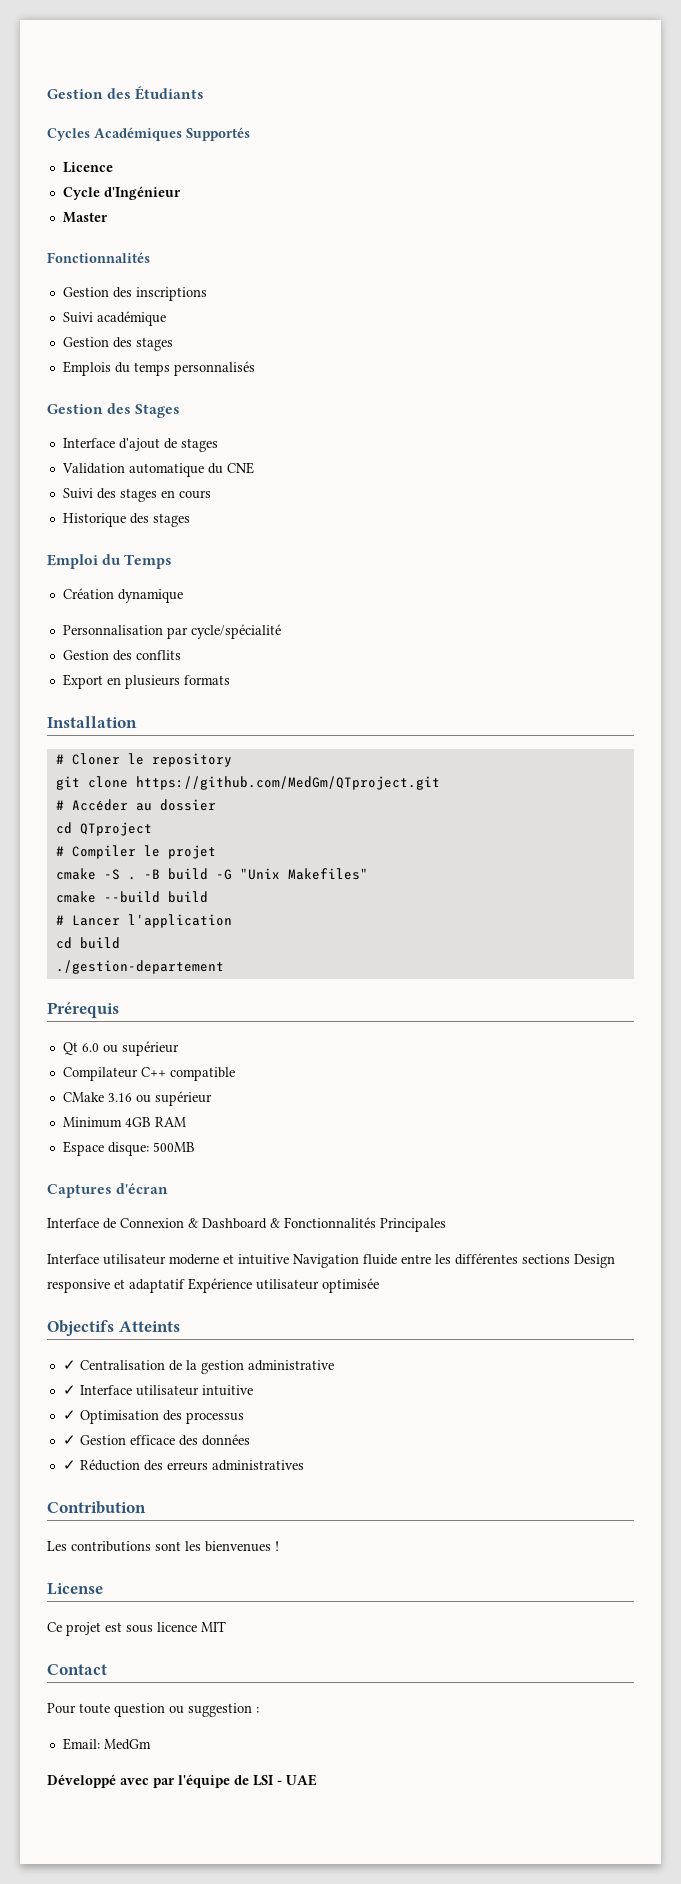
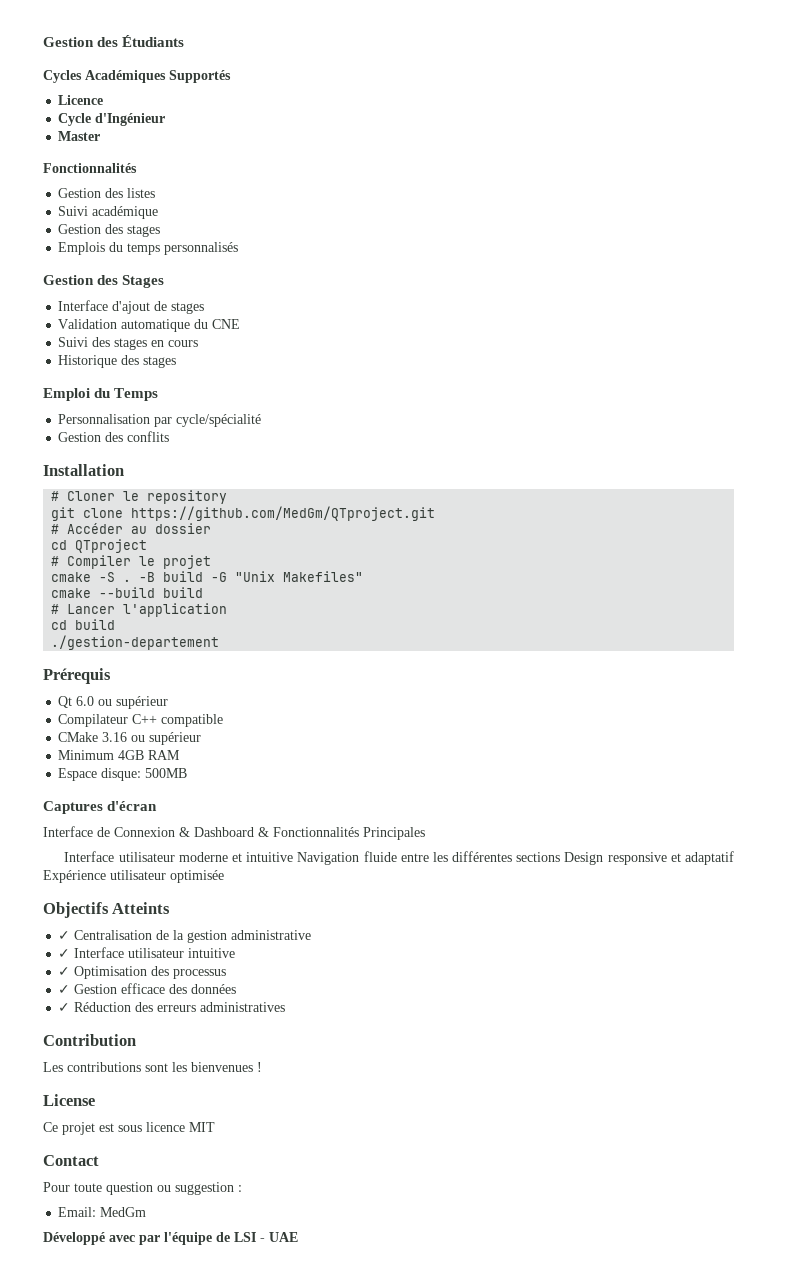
- Gestion des inscriptions
+ Gestion des listes
- Création dynamique
- Export en plusieurs formats

